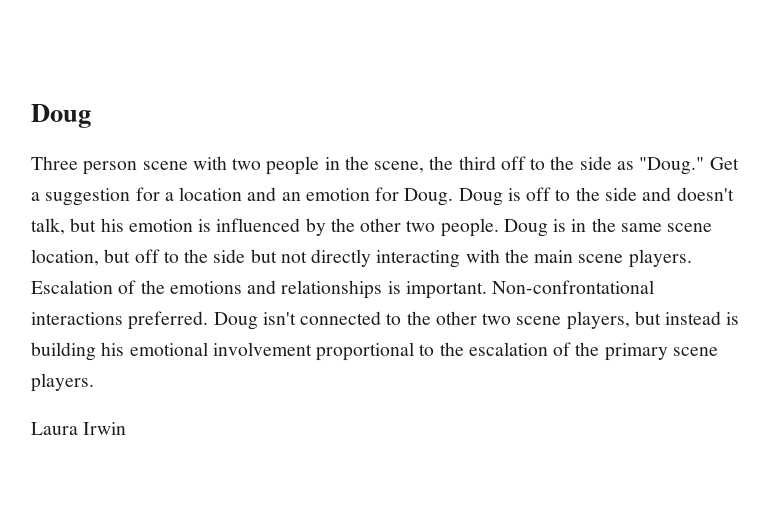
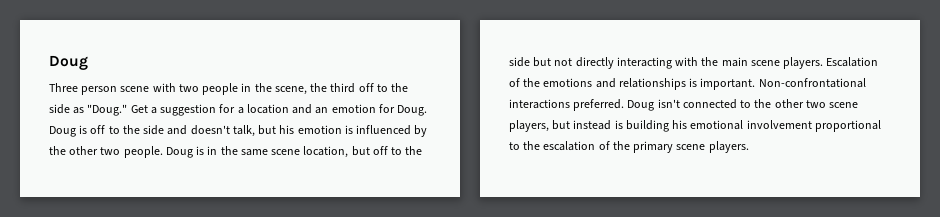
- Laura Irwin

